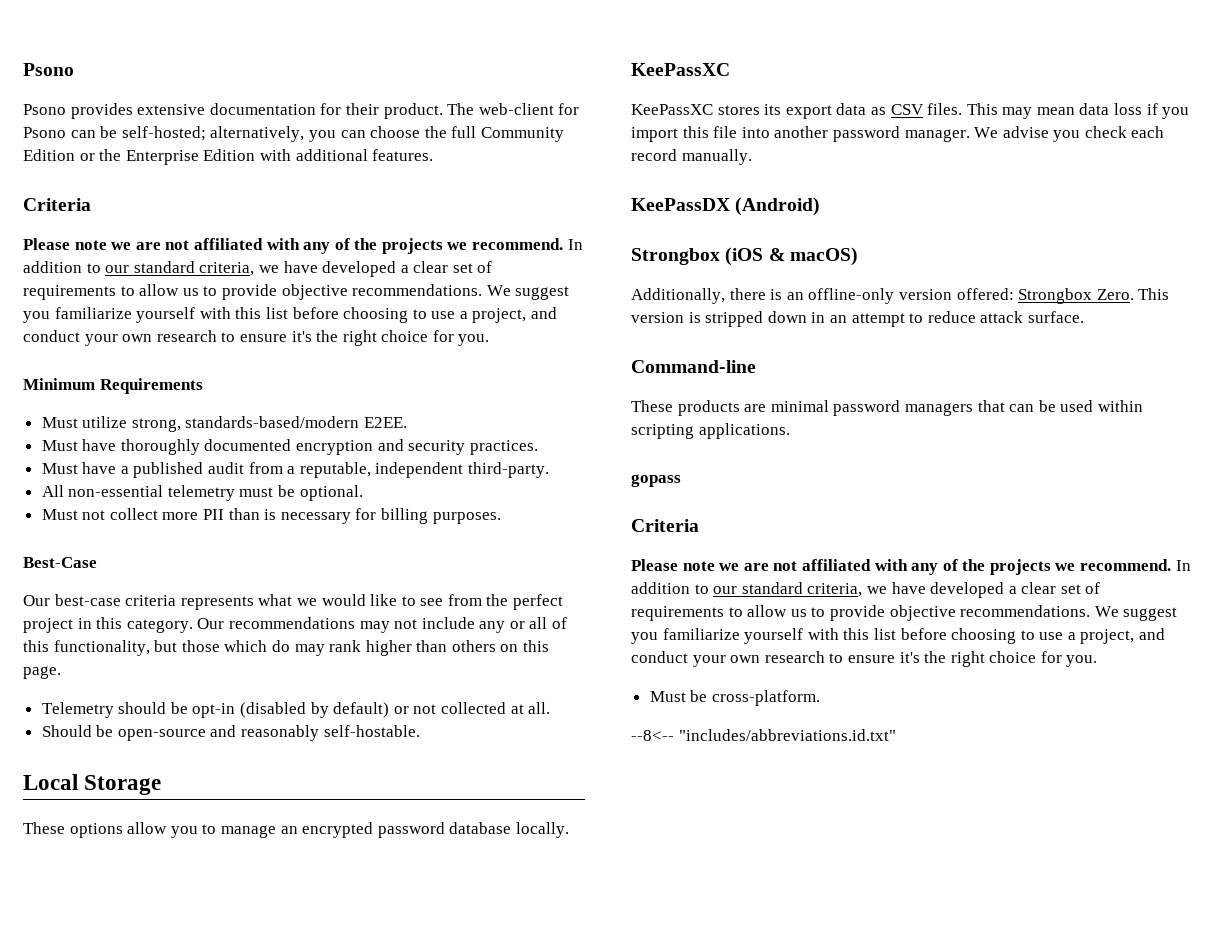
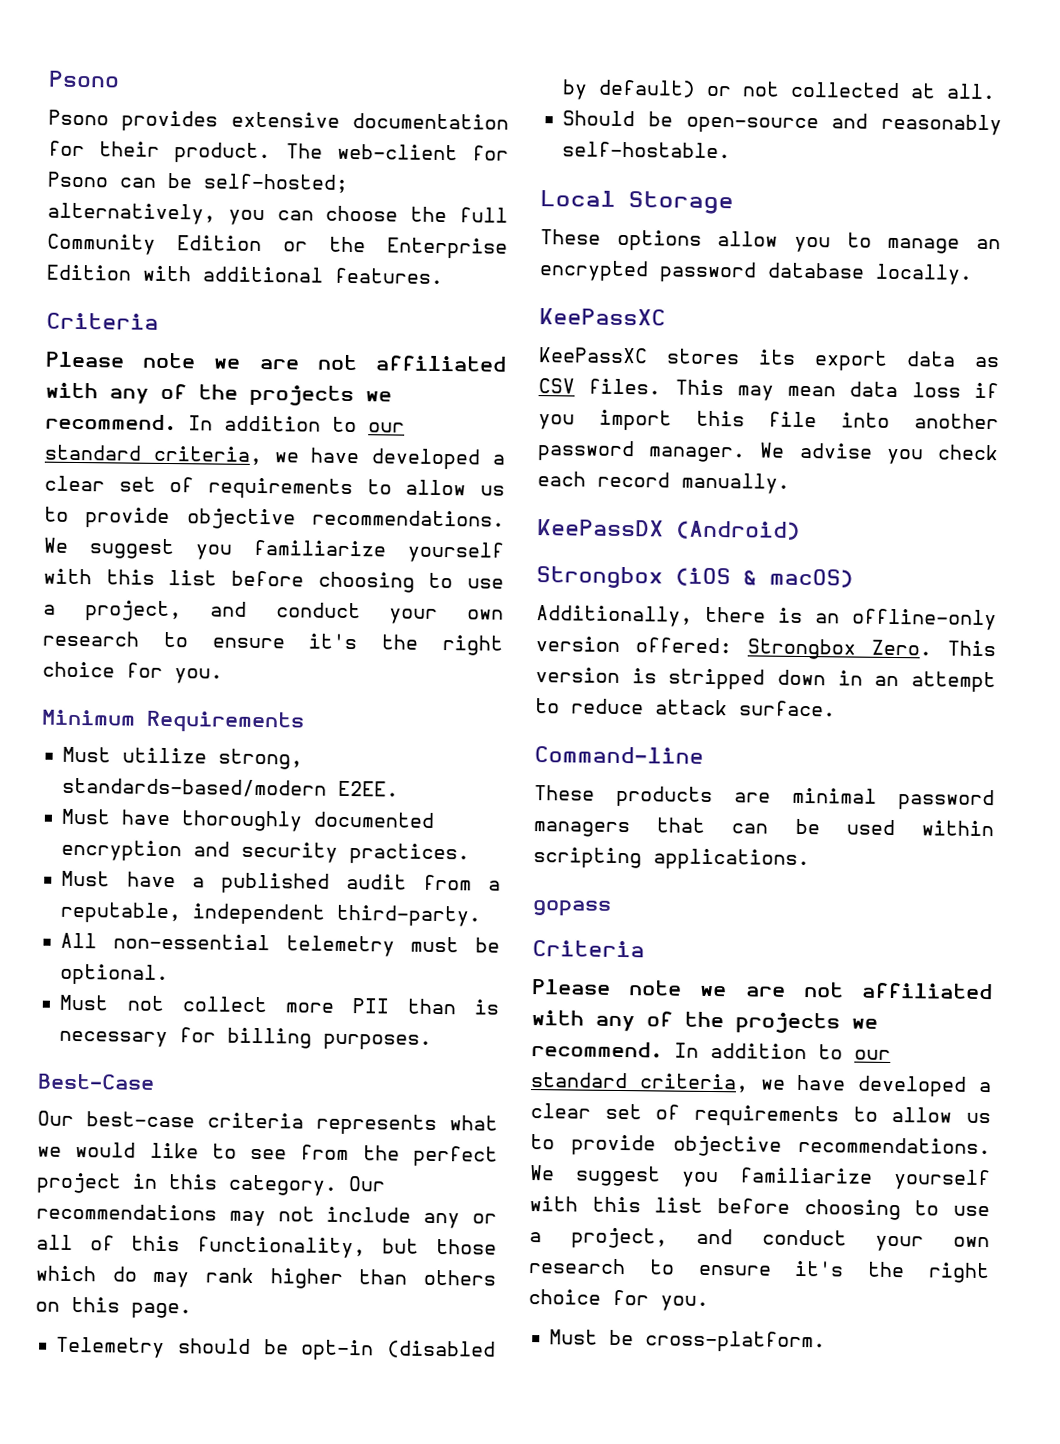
- --8<-- "includes/abbreviations.id.txt"

